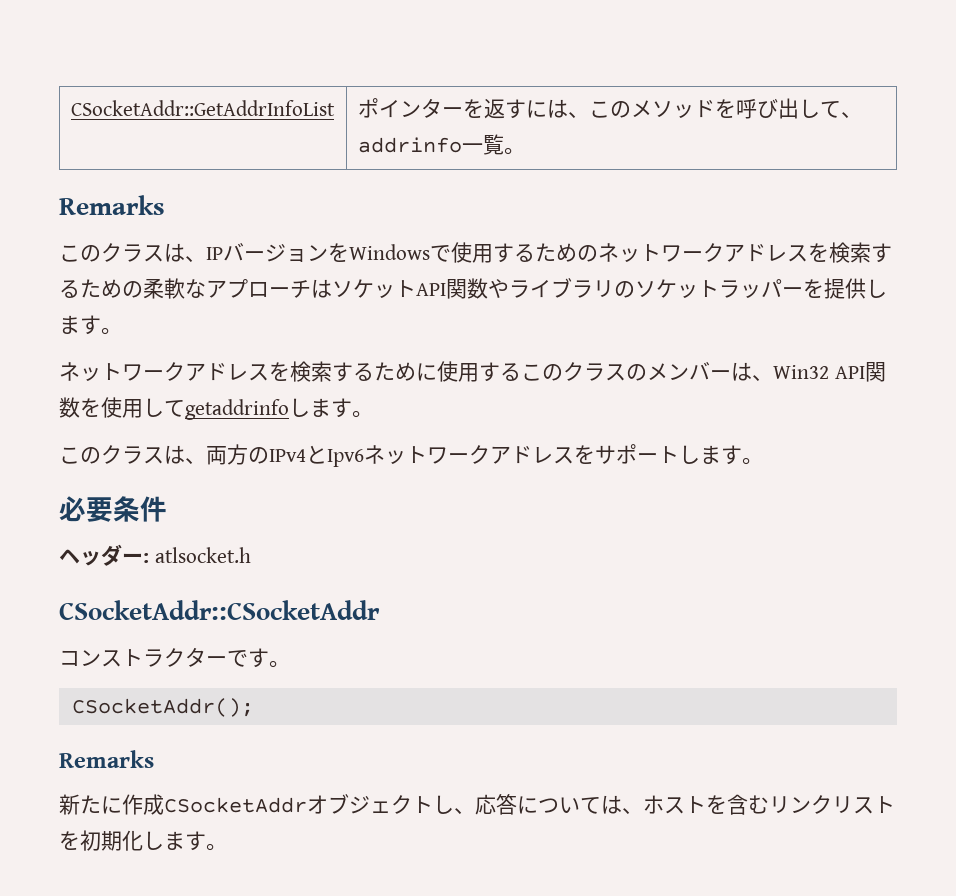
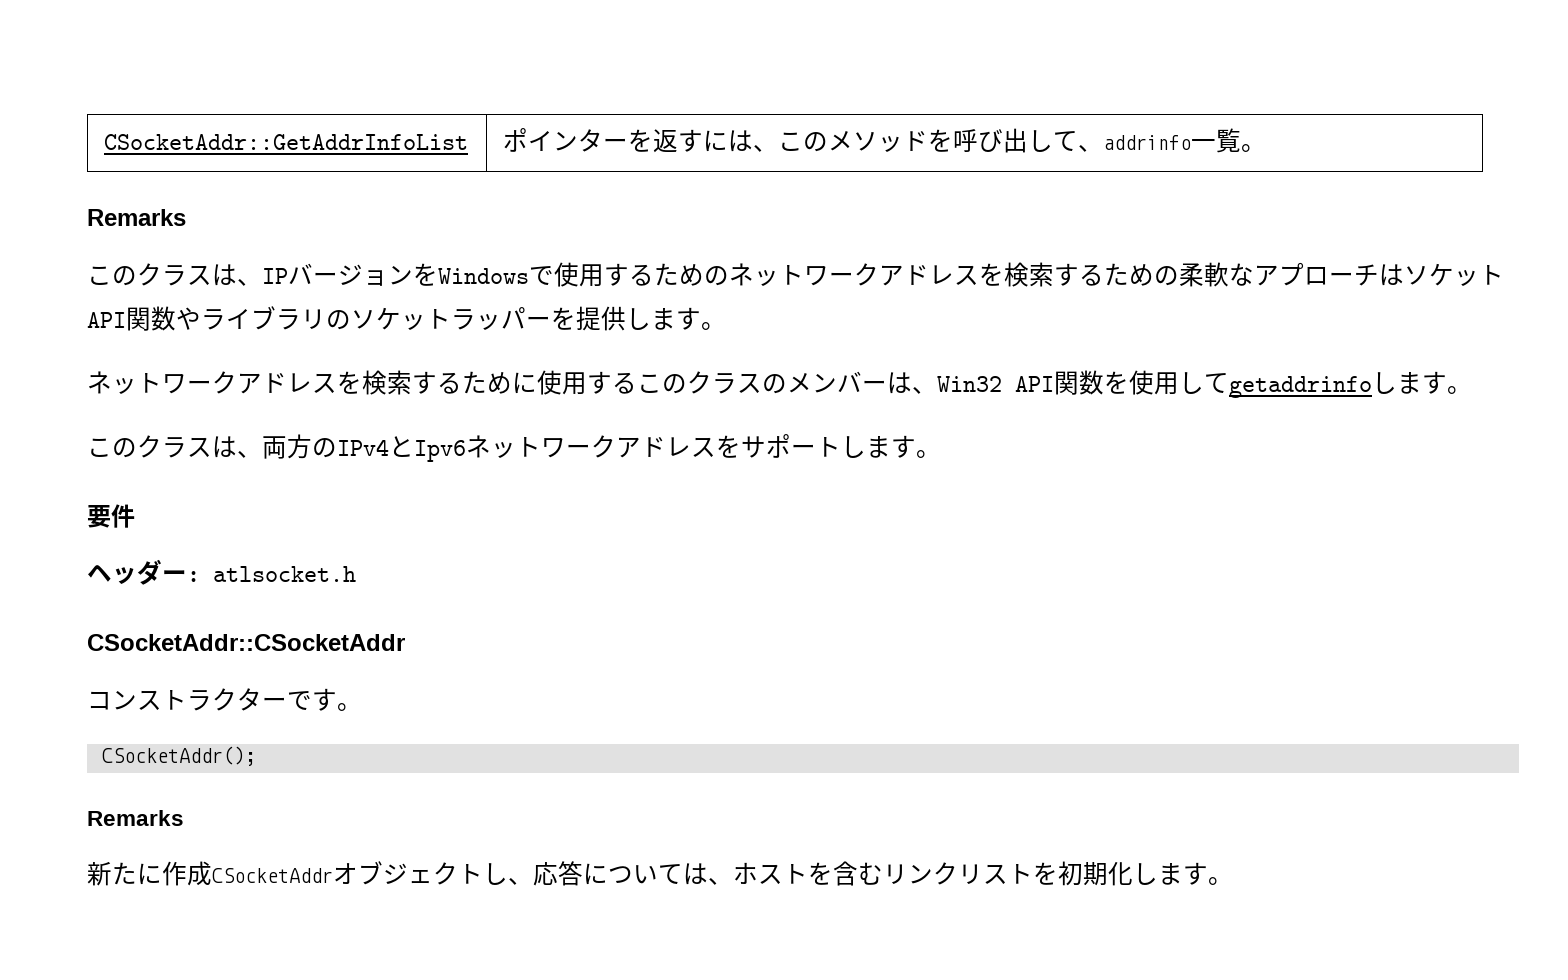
- 必要条件
+ 要件

